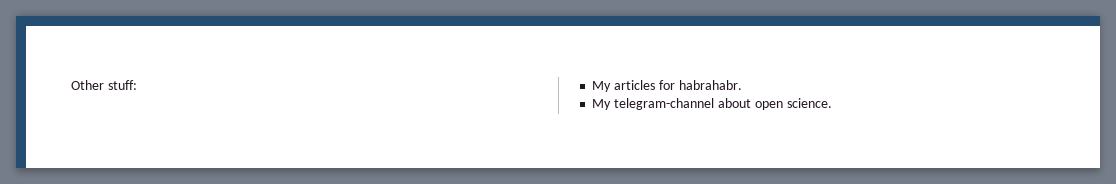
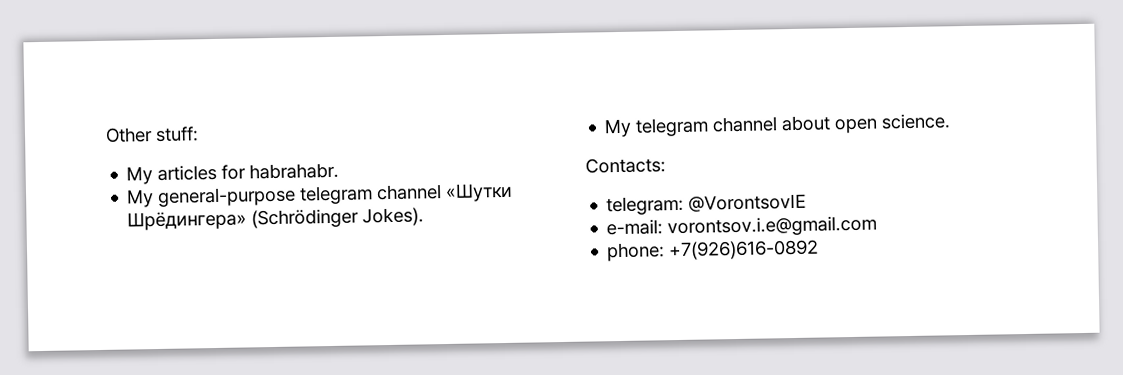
- My telegram-channel about open science.
+ My general-purpose telegram channel «Шутки Шрёдингера» (Schrödinger Jokes).
+ My telegram channel about open science.
+ Contacts:
+ telegram: @VorontsovIE
+ e-mail: vorontsov.i.e@gmail.com
+ phone: +7(926)616-0892

